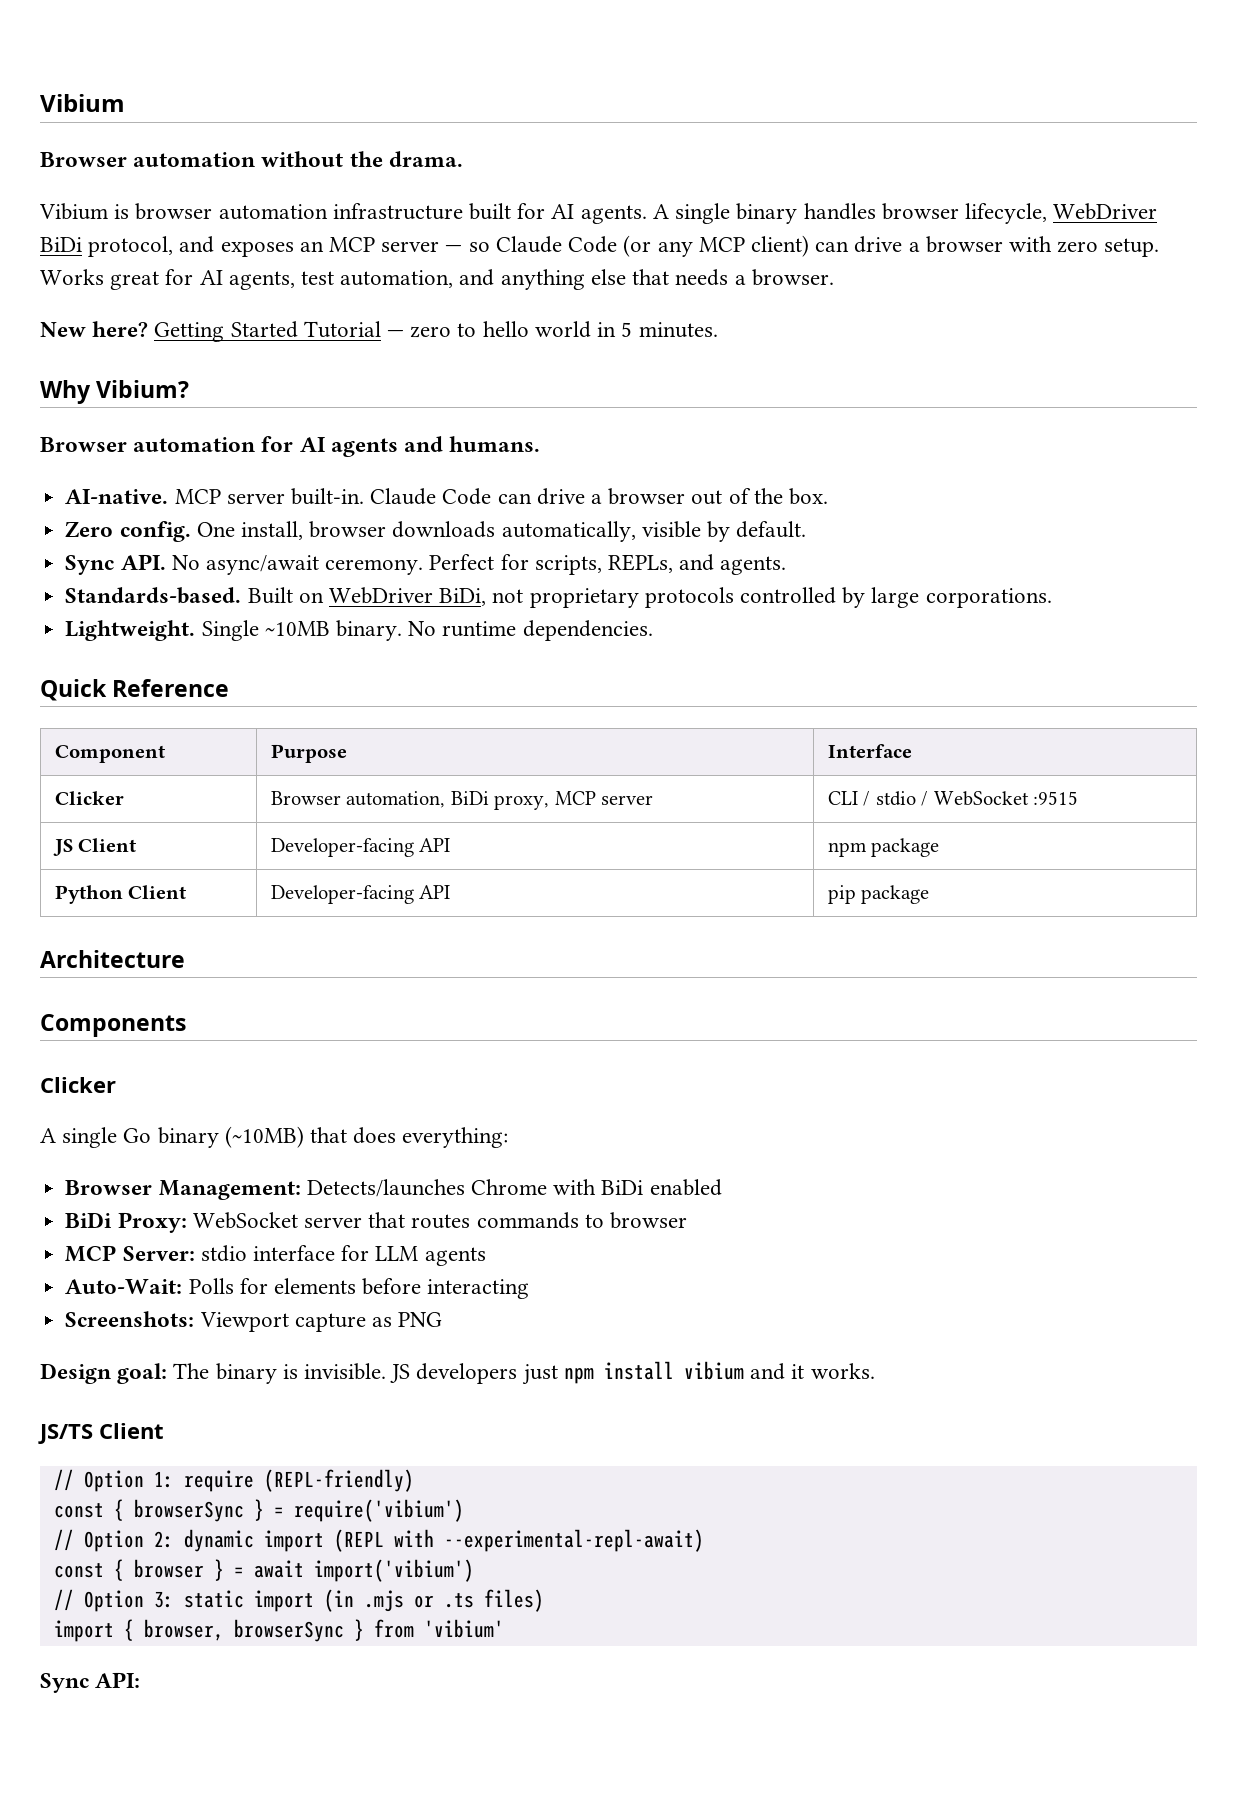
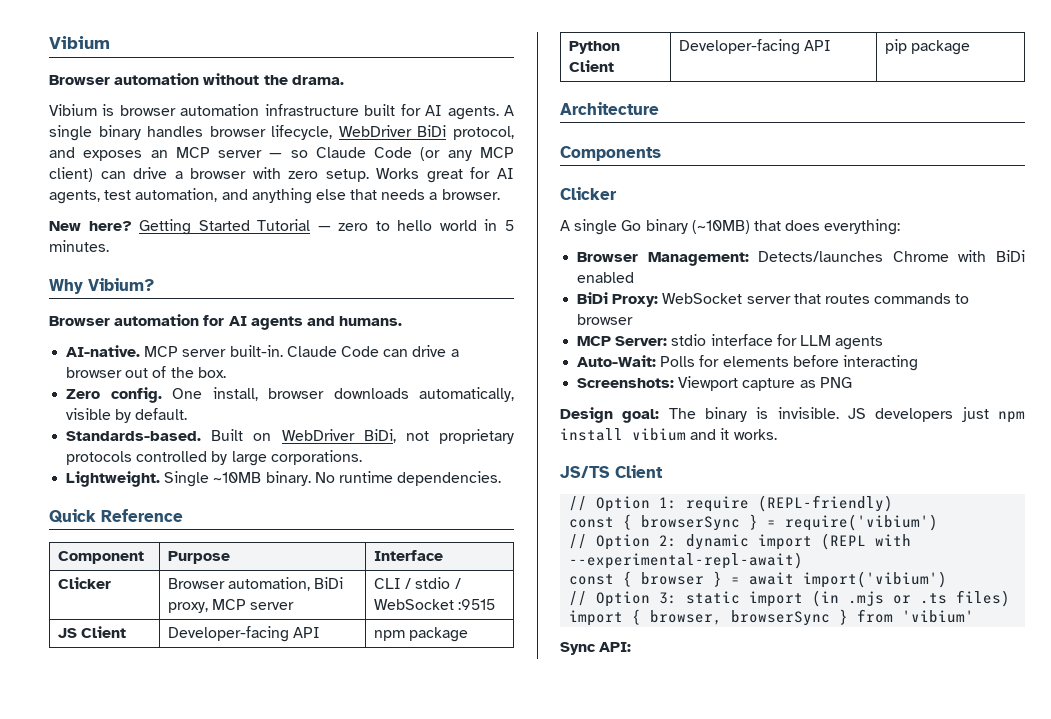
- Sync API. No async/await ceremony. Perfect for scripts, REPLs, and agents.

